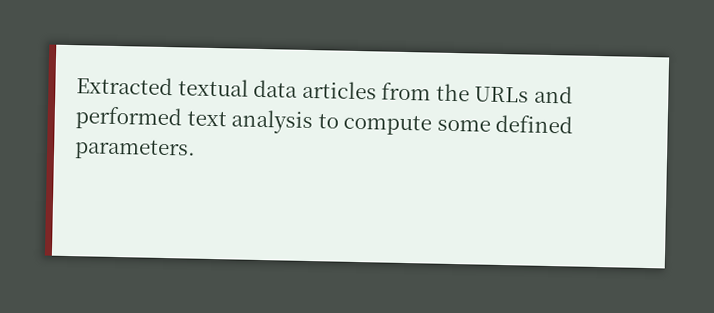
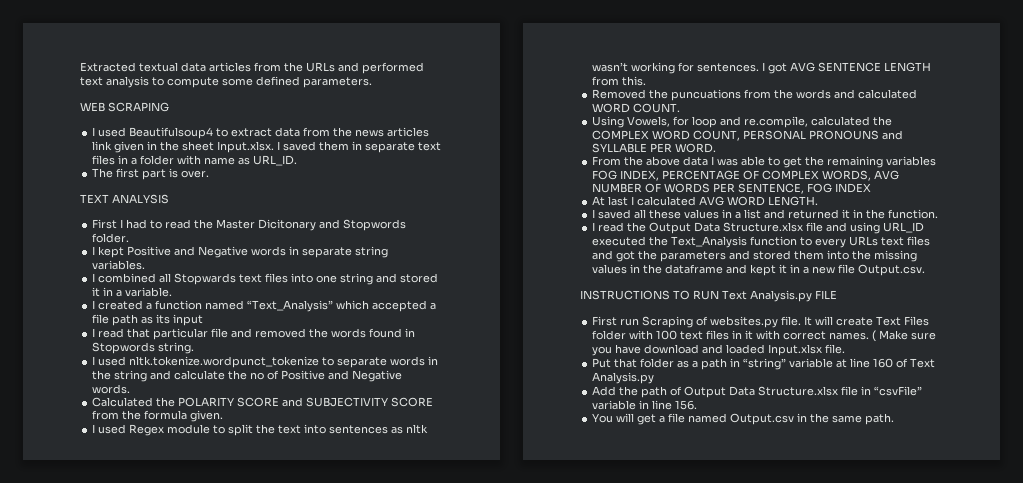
+ WEB SCRAPING
+ I used Beautifulsoup4 to extract data from the news articles link given in the sheet Input.xlsx. I saved them in separate text files in a folder with name as URL_ID.
+ The first part is over.
+ TEXT ANALYSIS
+ First I had to read the Master Dicitonary and Stopwords folder.
+ I kept Positive and Negative words in separate string variables.
+ I combined all Stopwards text files into one string and stored it in a variable.
+ I created a function named “Text_Analysis” which accepted a file path as its input
+ I read that particular file and removed the words found in Stopwords string.
+ I used nltk.tokenize.wordpunct_tokenize to separate words in the string and calculate the no of Positive and Negative words.
+ Calculated the POLARITY SCORE and SUBJECTIVITY SCORE from the formula given.
+ I used Regex module to split the text into sentences as nltk wasn’t working for sentences. I got AVG SENTENCE LENGTH from this.
+ Removed the puncuations from the words and calculated WORD COUNT.
+ Using Vowels, for loop and re.compile, calculated the COMPLEX WORD COUNT, PERSONAL PRONOUNS and SYLLABLE PER WORD.
+ From the above data I was able to get the remaining variables FOG INDEX, PERCENTAGE OF COMPLEX WORDS, AVG NUMBER OF WORDS PER SENTENCE, FOG INDEX
+ At last I calculated AVG WORD LENGTH.
+ I saved all these values in a list and returned it in the function.
+ I read the Output Data Structure.xlsx file and using URL_ID executed the Text_Analysis function to every URLs text files and got the parameters and stored them into the missing values in the dataframe and kept it in a new file Output.csv.
+ INSTRUCTIONS TO RUN Text Analysis.py FILE
+ First run Scraping of websites.py file. It will create Text Files folder with 100 text files in it with correct names. ( Make sure you have download and loaded Input.xlsx file.
+ Put that folder as a path in “string” variable at line 160 of Text Analysis.py
+ Add the path of Output Data Structure.xlsx file in “csvFile” variable in line 156.
+ You will get a file named Output.csv in the same path.

